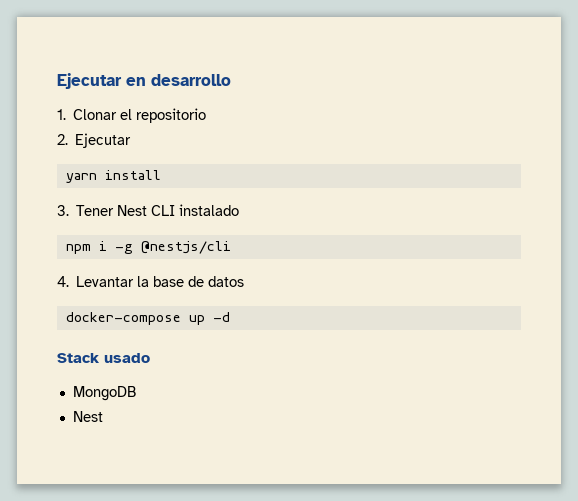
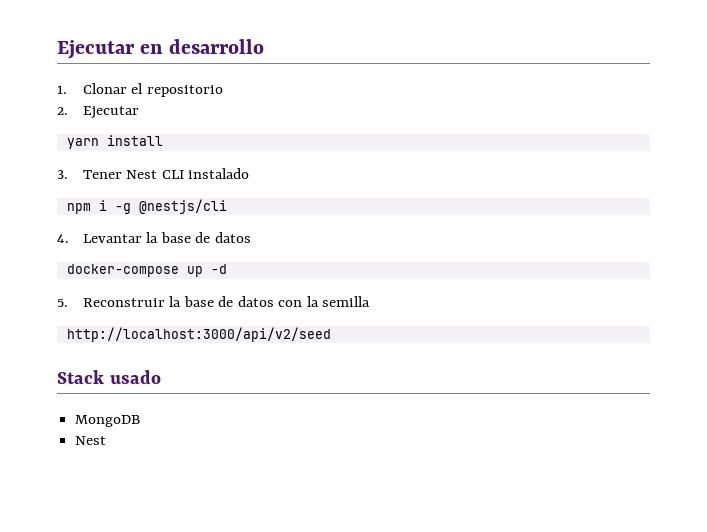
+ 5. Reconstruir la base de datos con la semilla
+ http://localhost:3000/api/v2/seed

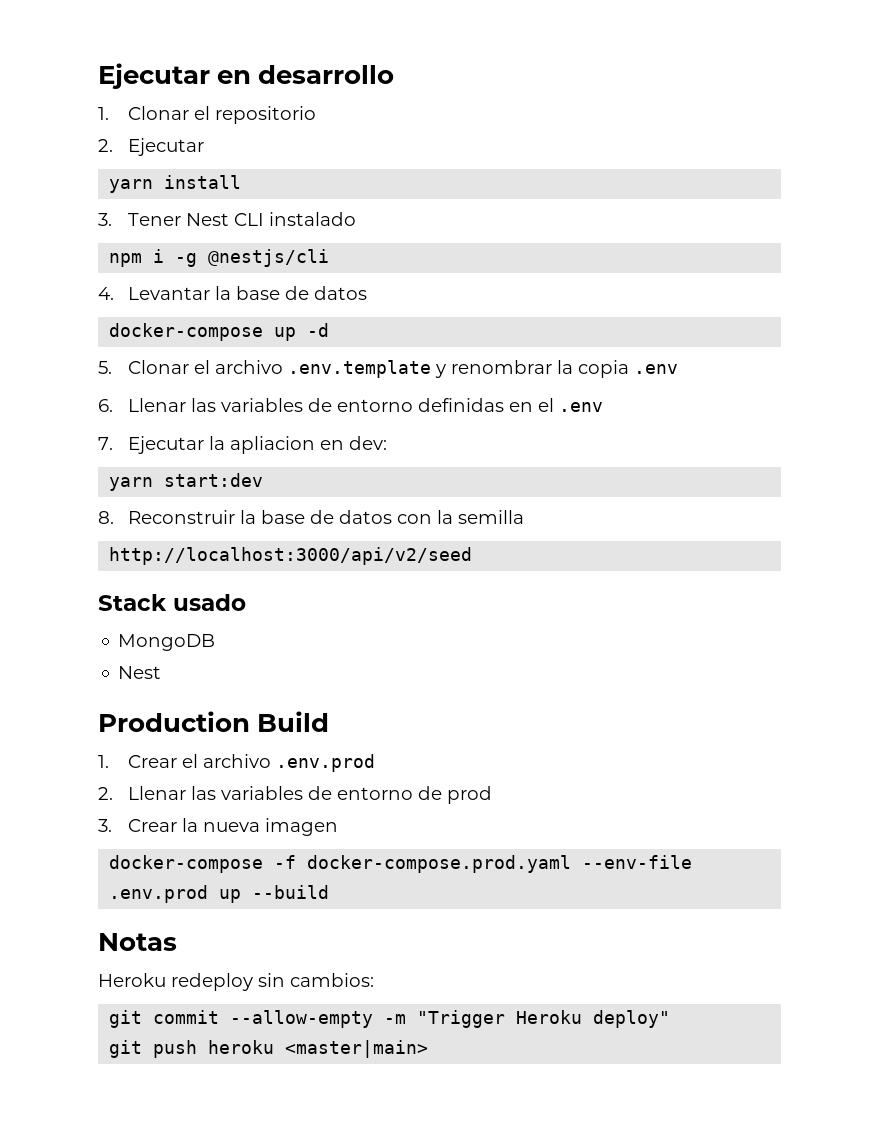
- 5. Reconstruir la base de datos con la semilla
+ 5. Clonar el archivo .env.template y renombrar la copia .env
+ 6. Llenar las variables de entorno definidas en el .env
+ 7. Ejecutar la apliacion en dev:
+ yarn start:dev
+ 8. Reconstruir la base de datos con la semilla
+ Production Build
+ 1. Crear el archivo .env.prod
+ 2. Llenar las variables de entorno de prod
+ 3. Crear la nueva imagen
+ docker-compose -f docker-compose.prod.yaml --env-file .env.prod up --build
+ Notas
+ Heroku redeploy sin cambios:
+ git commit --allow-empty -m "Trigger Heroku deploy"
+ git push heroku <master|main>

